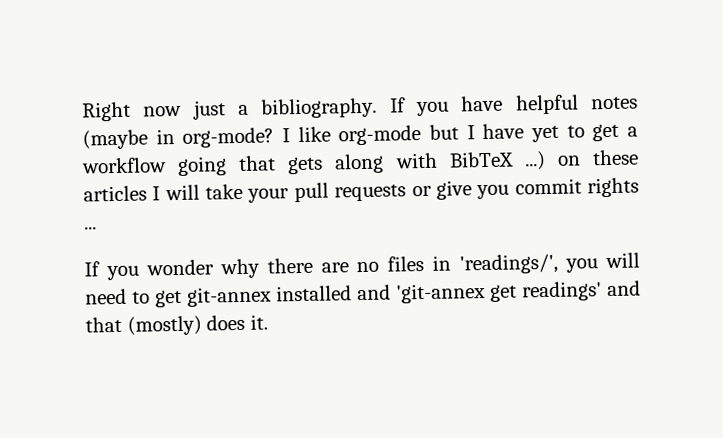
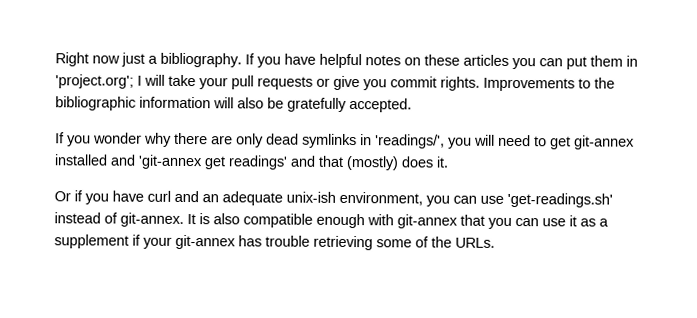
- If you have helpful notes (maybe in org-mode? I like org-mode but I have yet to get a workflow going that gets along with BibTeX ...) on these articles I will take your pull requests or give you commit rights ...
+ If you have helpful notes on these articles you can put them in 'project.org'; I will take your pull requests or give you commit rights. Improvements to the bibliographic information will also be gratefully accepted.
- If you wonder why there are no files in 'readings/', you will need to get git-annex installed and 'git-annex get readings' and that (mostly) does it.
+ If you wonder why there are only dead symlinks in 'readings/', you will need to get git-annex installed and 'git-annex get readings' and that (mostly) does it.
+ Or if you have curl and an adequate unix-ish environment, you can use 'get-readings.sh' instead of git-annex. It is also compatible enough with git-annex that you can use it as a supplement if your git-annex has trouble retrieving some of the URLs.

